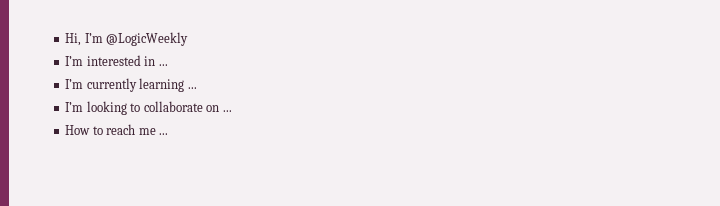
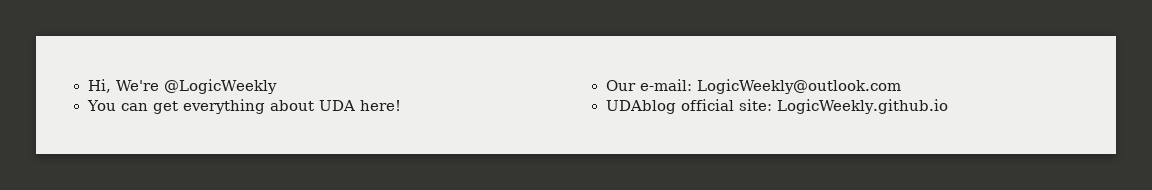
- Hi, I’m @LogicWeekly
+ Hi, We're @LogicWeekly
- I’m interested in ...
- I’m currently learning ...
- I’m looking to collaborate on ...
- How to reach me ...
+ You can get everything about UDA here!
+ Our e-mail: LogicWeekly@outlook.com
+ UDAblog official site: LogicWeekly.github.io

